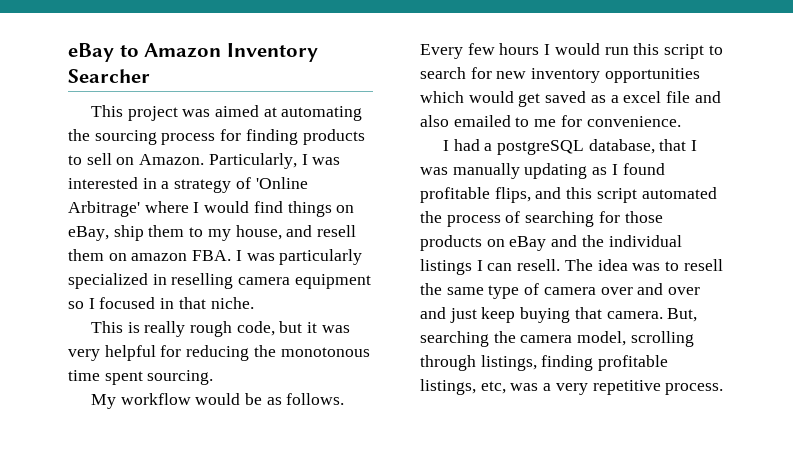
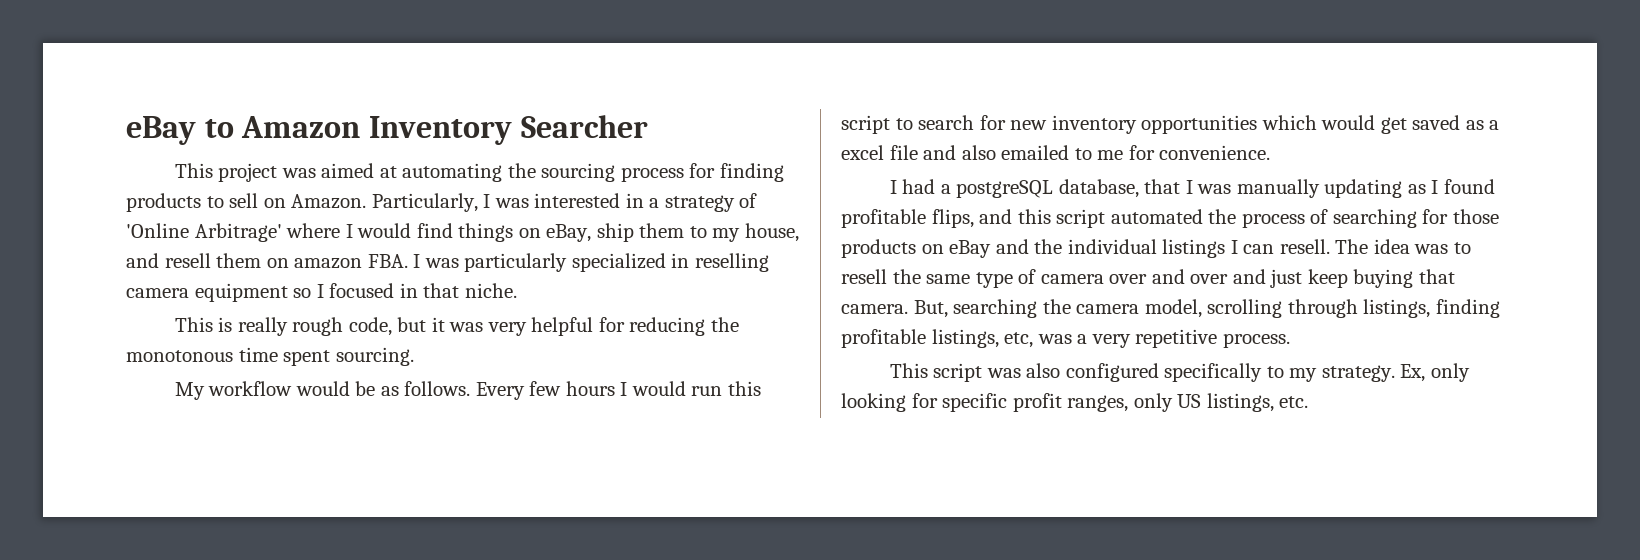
+ This script was also configured specifically to my strategy. Ex, only looking for specific profit ranges, only US listings, etc.

